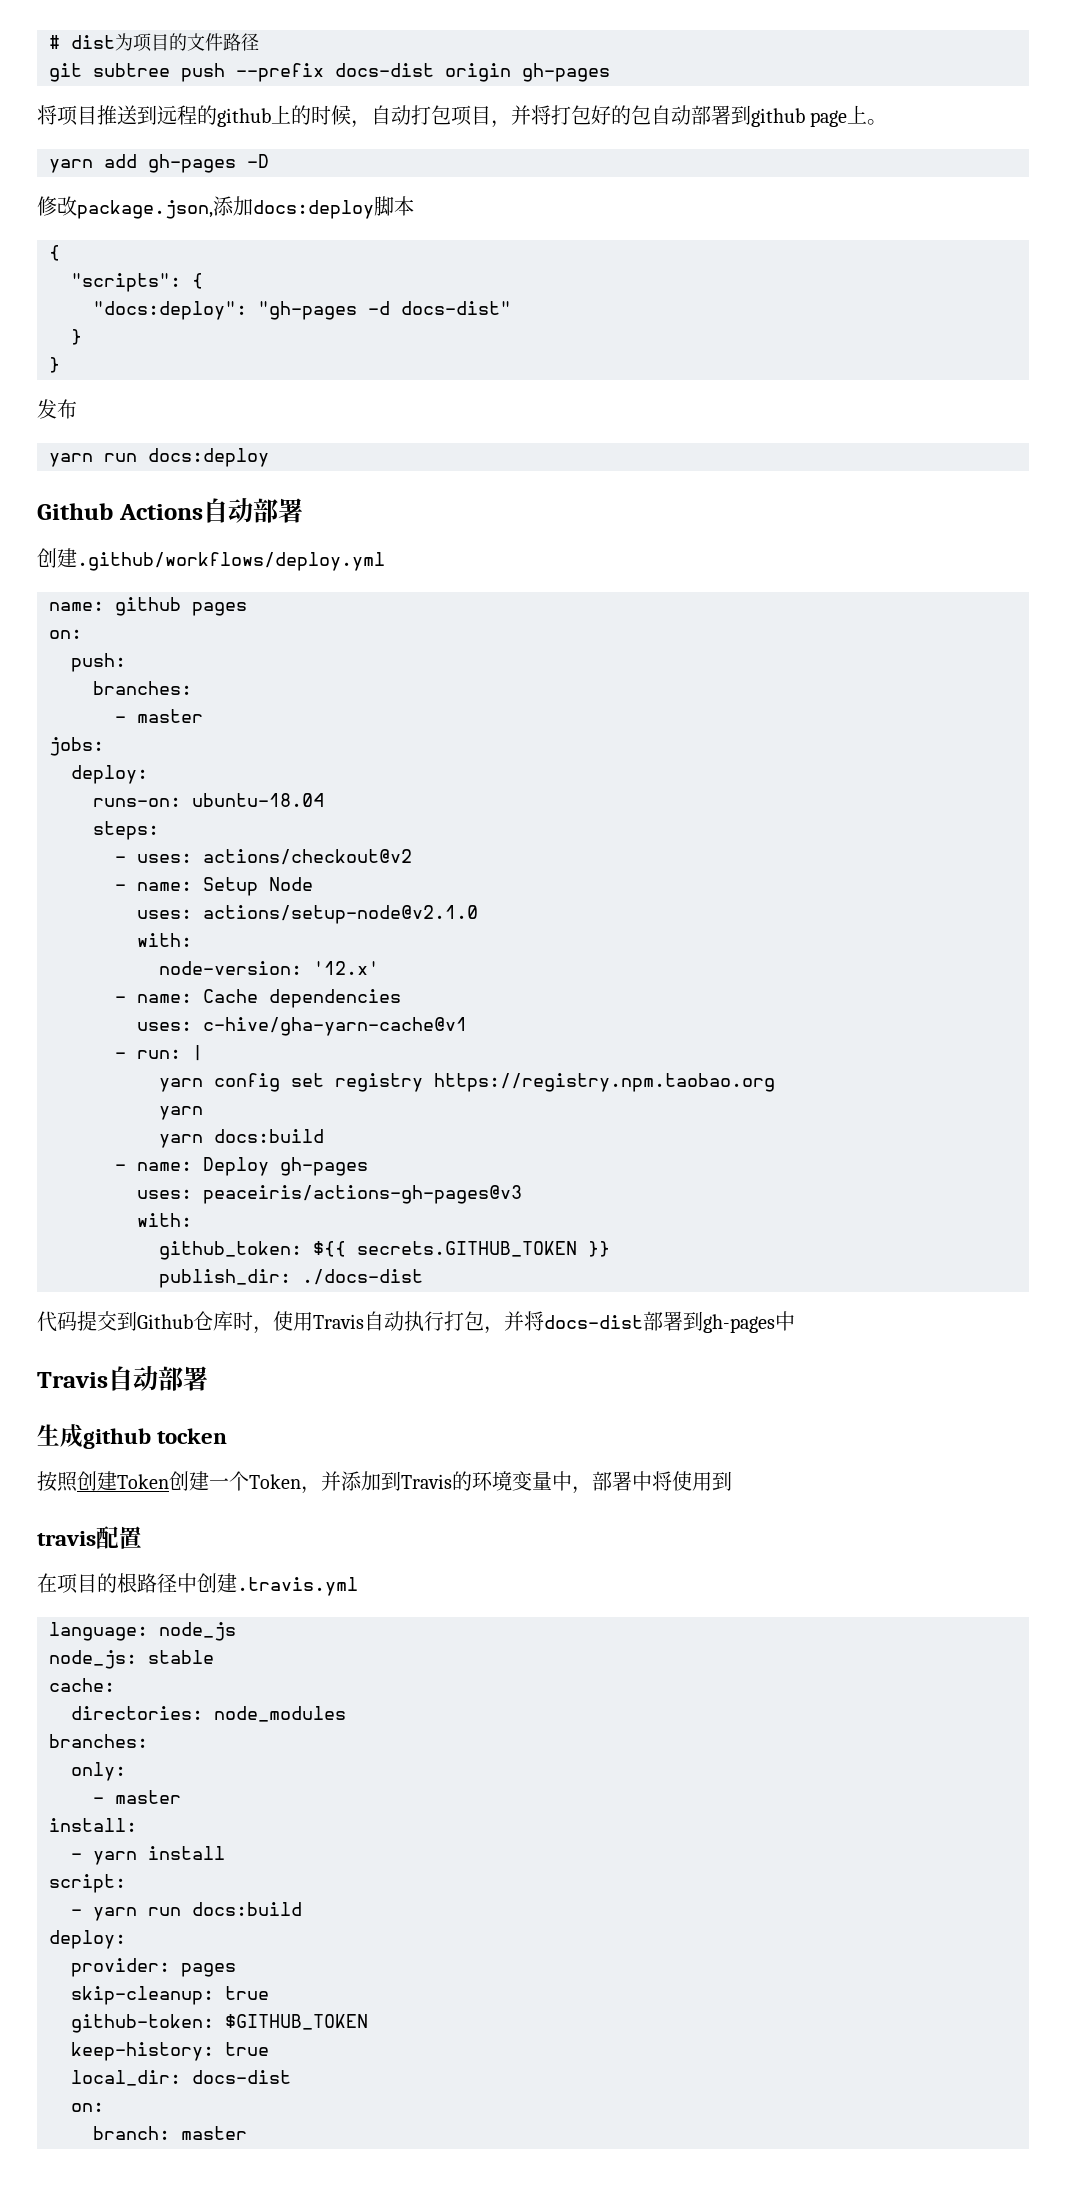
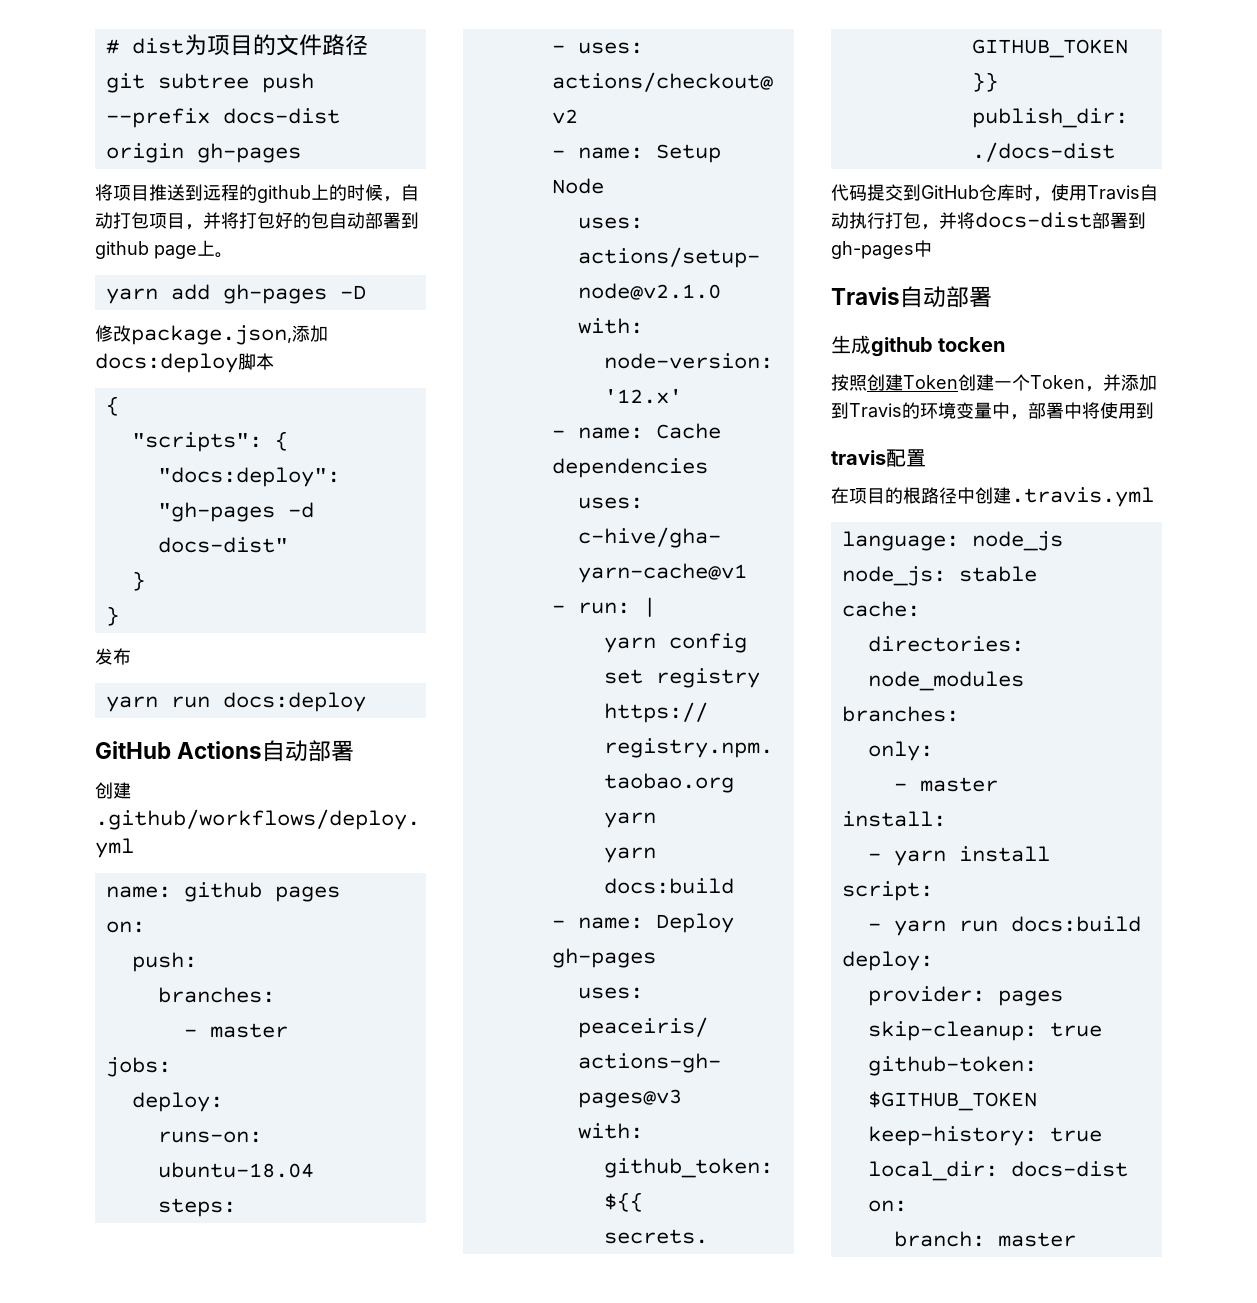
- Github Actions自动部署
+ GitHub Actions自动部署
- 代码提交到Github仓库时，使用Travis自动执行打包，并将docs-dist部署到gh-pages中
+ 代码提交到GitHub仓库时，使用Travis自动执行打包，并将docs-dist部署到gh-pages中

